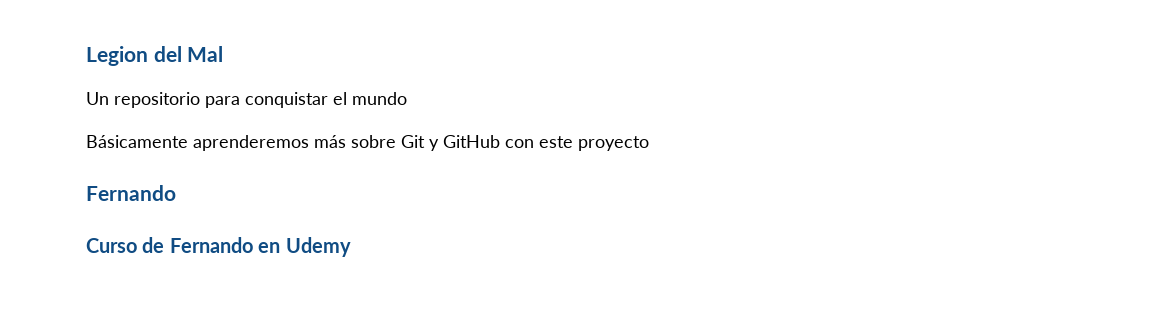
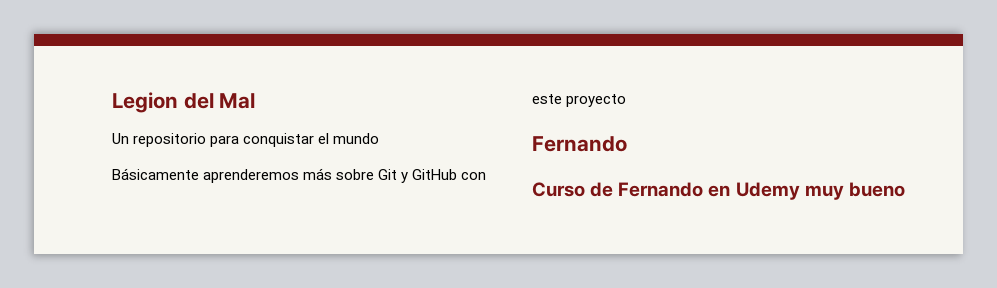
- Curso de Fernando en Udemy
+ Curso de Fernando en Udemy muy bueno

